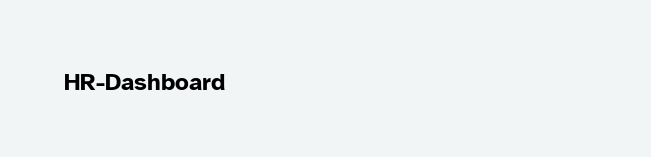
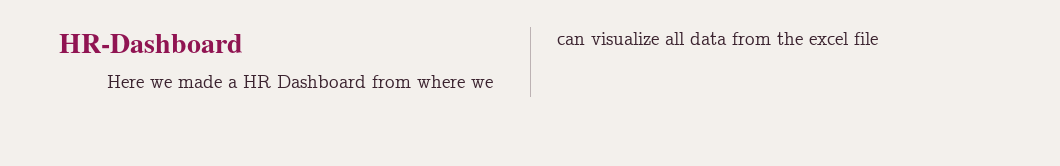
+ Here we made a HR Dashboard from where we can visualize all data from the excel file

